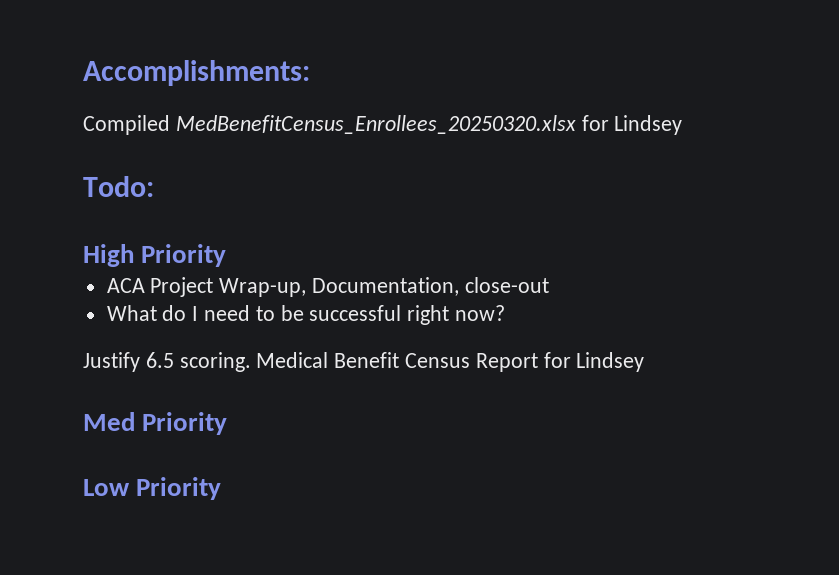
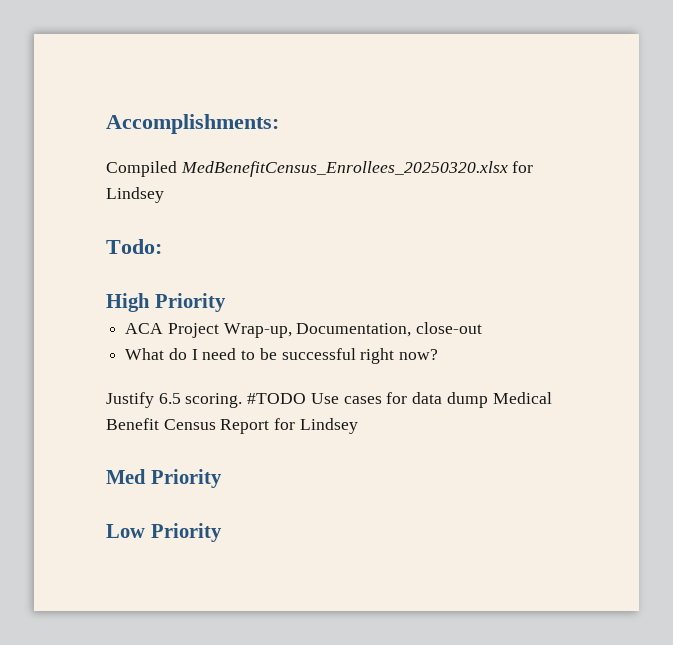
- Medical Benefit Census Report for Lindsey
+ #TODO Use cases for data dump Medical Benefit Census Report for Lindsey

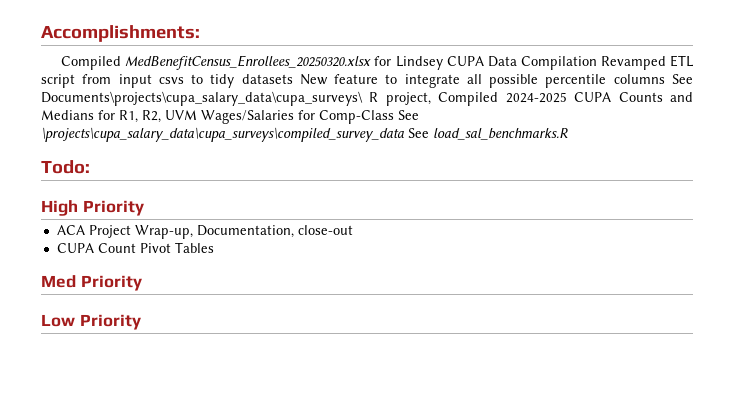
- Compiled MedBenefitCensus_Enrollees_20250320.xlsx for Lindsey
+ Compiled MedBenefitCensus_Enrollees_20250320.xlsx for Lindsey CUPA Data Compilation Revamped ETL script from input csvs to tidy datasets New feature to integrate all possible percentile columns See Documents\projects\cupa_salary_data\cupa_surveys\ R project, Compiled 2024-2025 CUPA Counts and Medians for R1, R2, UVM Wages/Salaries for Comp-Class See \projects\cupa_salary_data\cupa_surveys\compiled_survey_data See load_sal_benchmarks.R
- What do I need to be successful right now?
- Justify 6.5 scoring. #TODO Use cases for data dump Medical Benefit Census Report for Lindsey
+ CUPA Count Pivot Tables

